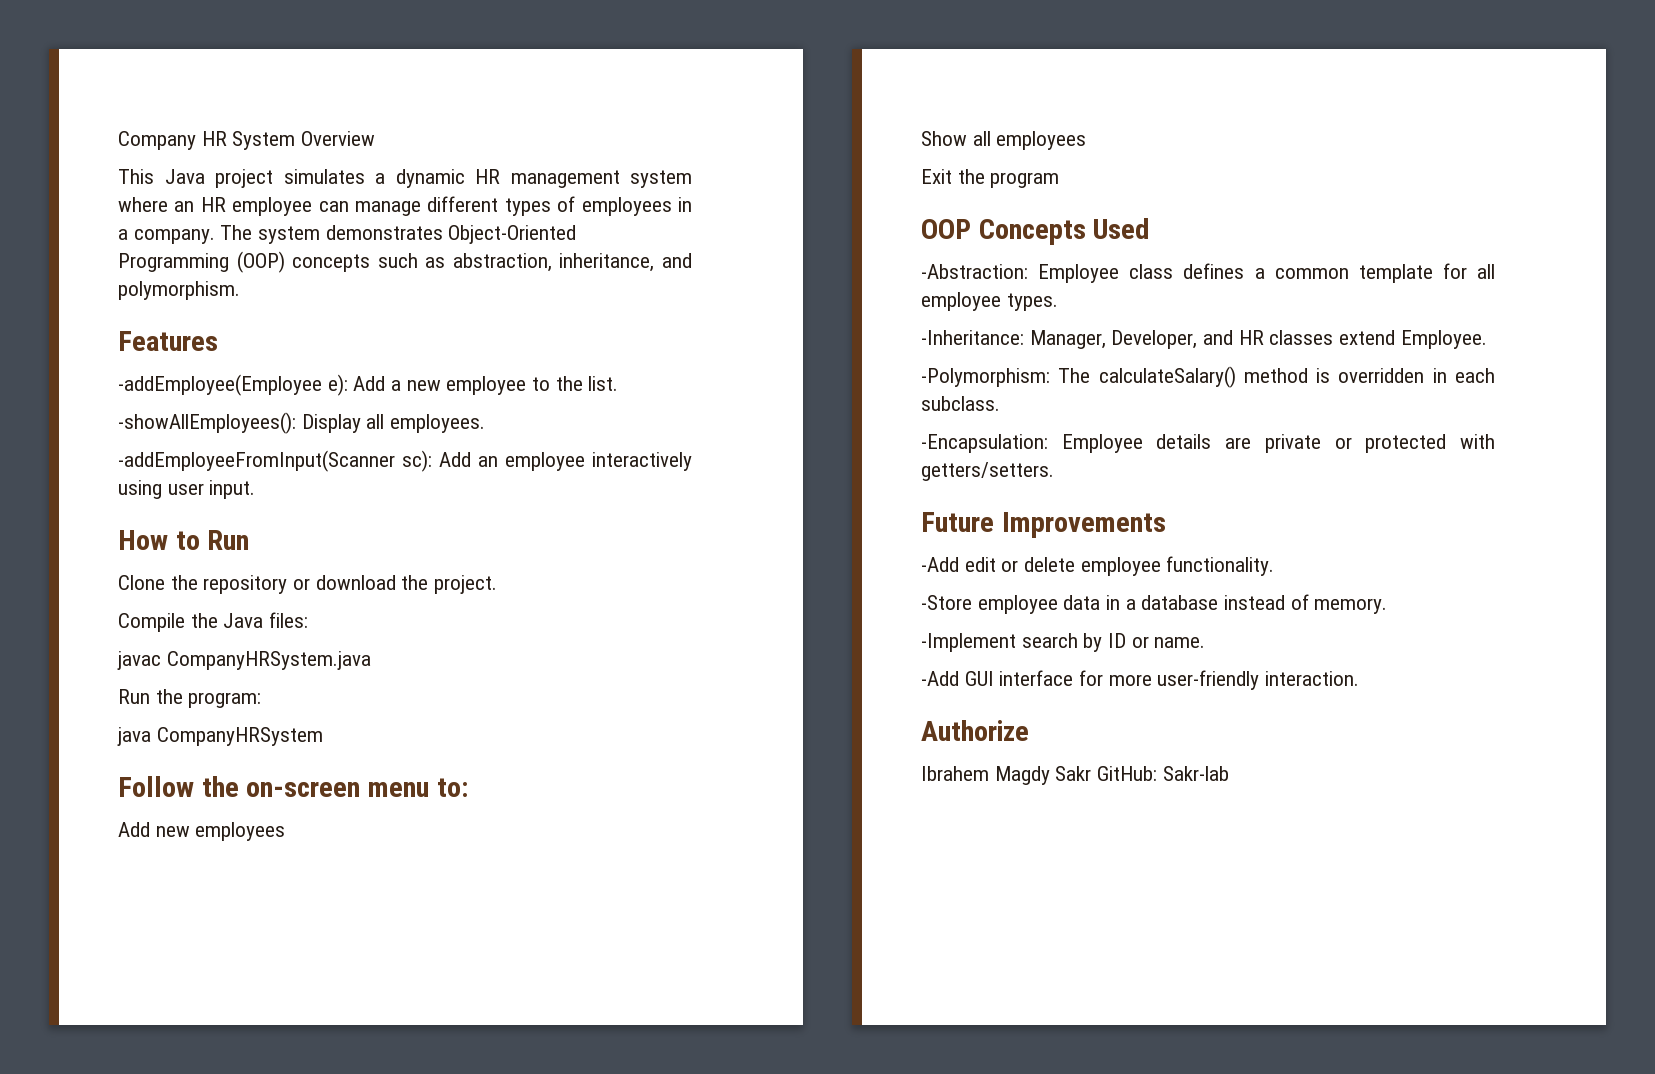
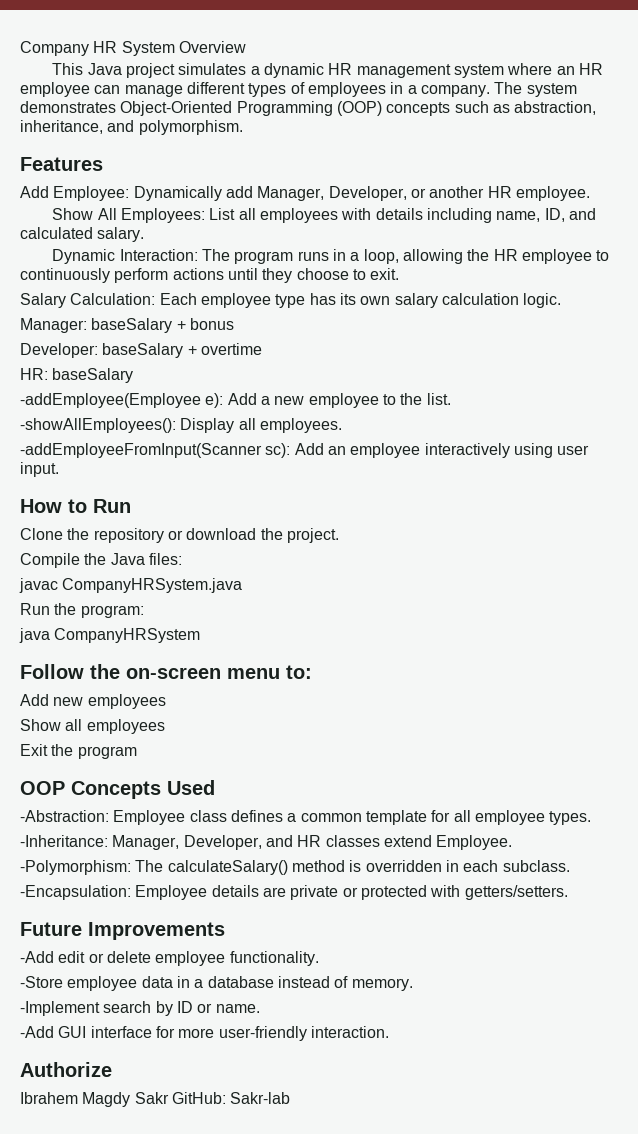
+ Add Employee: Dynamically add Manager, Developer, or another HR employee.
+ Show All Employees: List all employees with details including name, ID, and calculated salary.
+ Dynamic Interaction: The program runs in a loop, allowing the HR employee to continuously perform actions until they choose to exit.
+ Salary Calculation: Each employee type has its own salary calculation logic.
+ Manager: baseSalary + bonus
+ Developer: baseSalary + overtime
+ HR: baseSalary

